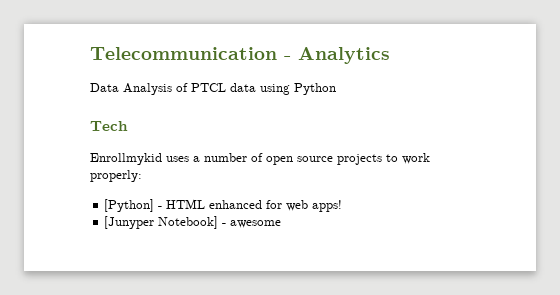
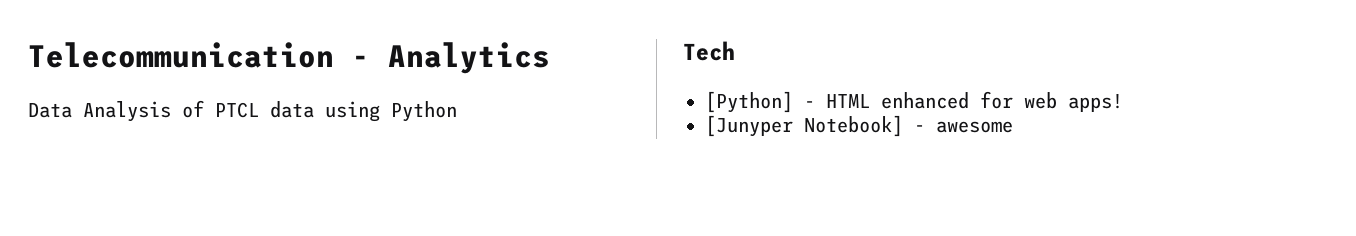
- Enrollmykid uses a number of open source projects to work properly:

